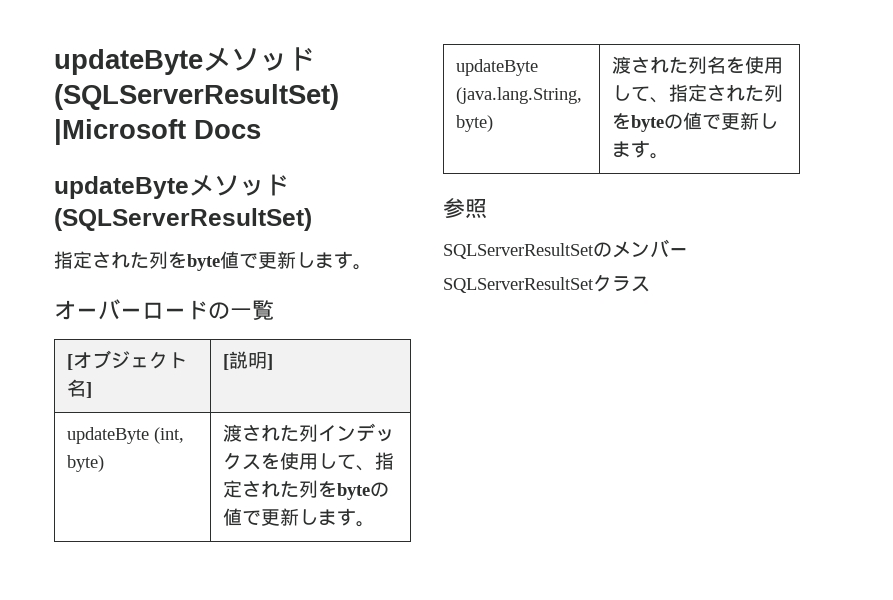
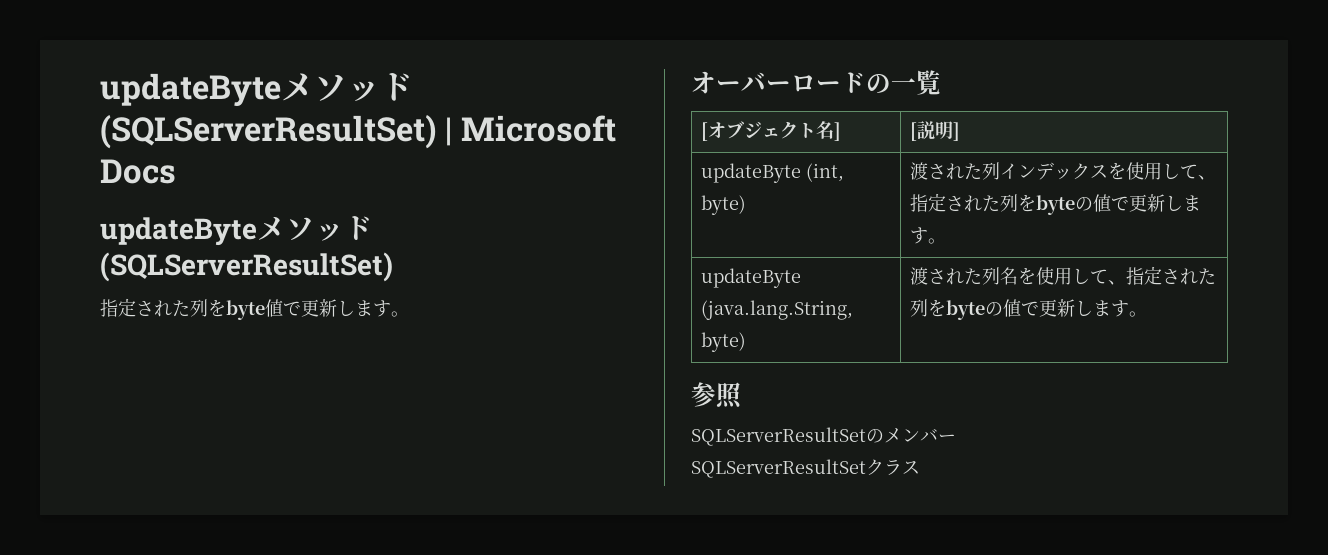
- updateByteメソッド(SQLServerResultSet) |Microsoft Docs
+ updateByteメソッド(SQLServerResultSet) | Microsoft Docs

